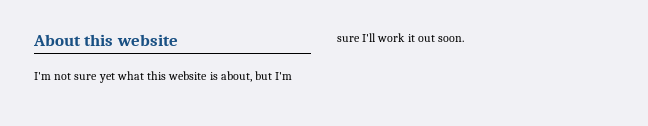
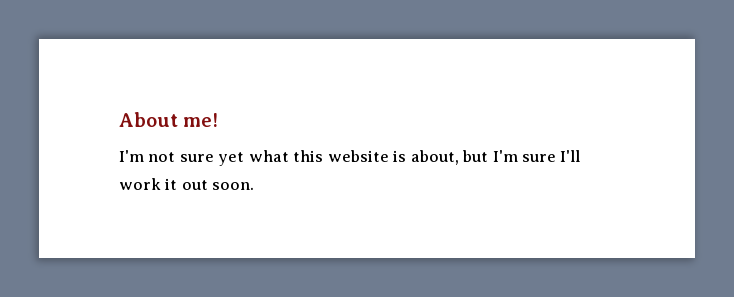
- About this website
+ About me!

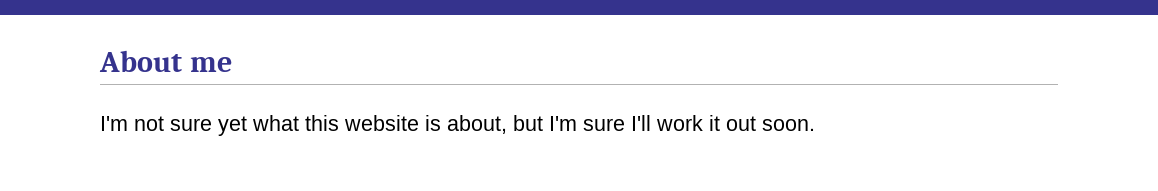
- About me!
+ About me

